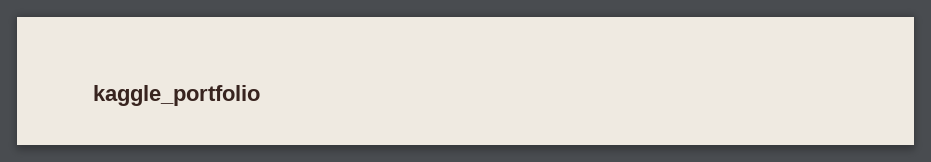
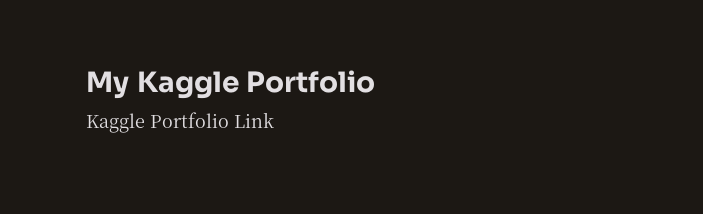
- kaggle_portfolio
+ My Kaggle Portfolio
+ Kaggle Portfolio Link

